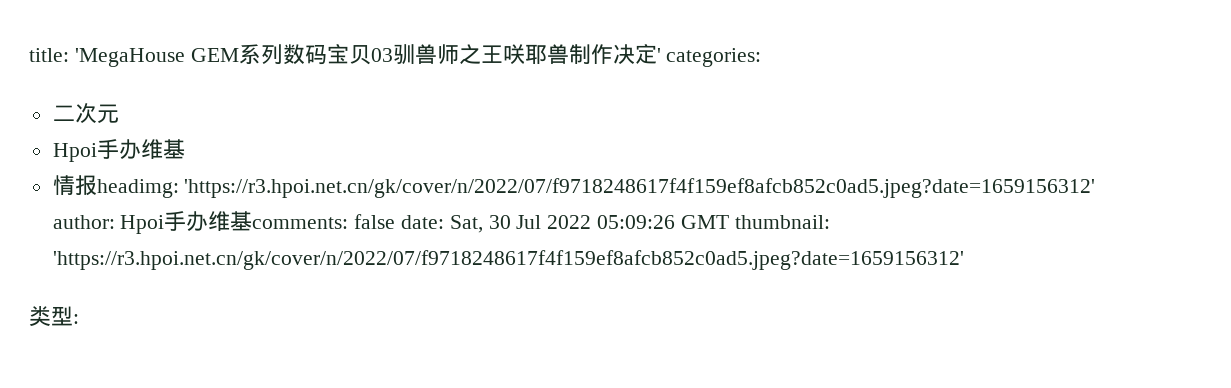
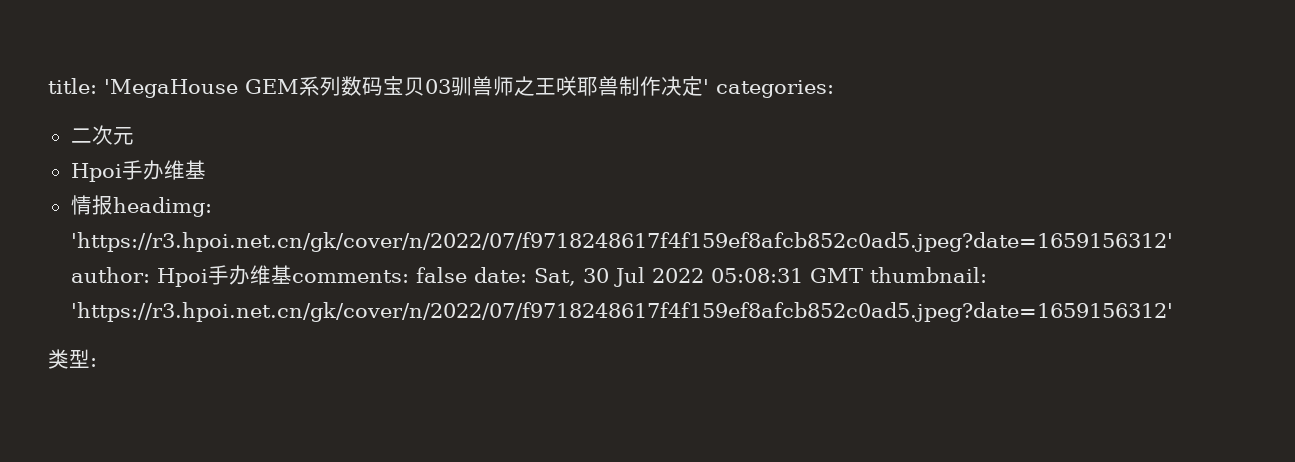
- 情报headimg: 'https://r3.hpoi.net.cn/gk/cover/n/2022/07/f9718248617f4f159ef8afcb852c0ad5.jpeg?date=1659156312' author: Hpoi手办维基comments: false date: Sat, 30 Jul 2022 05:09:26 GMT thumbnail: 'https://r3.hpoi.net.cn/gk/cover/n/2022/07/f9718248617f4f159ef8afcb852c0ad5.jpeg?date=1659156312'
+ 情报headimg: 'https://r3.hpoi.net.cn/gk/cover/n/2022/07/f9718248617f4f159ef8afcb852c0ad5.jpeg?date=1659156312' author: Hpoi手办维基comments: false date: Sat, 30 Jul 2022 05:08:31 GMT thumbnail: 'https://r3.hpoi.net.cn/gk/cover/n/2022/07/f9718248617f4f159ef8afcb852c0ad5.jpeg?date=1659156312'

